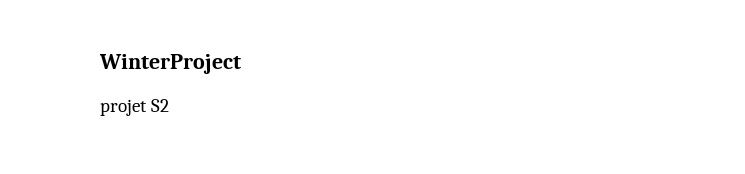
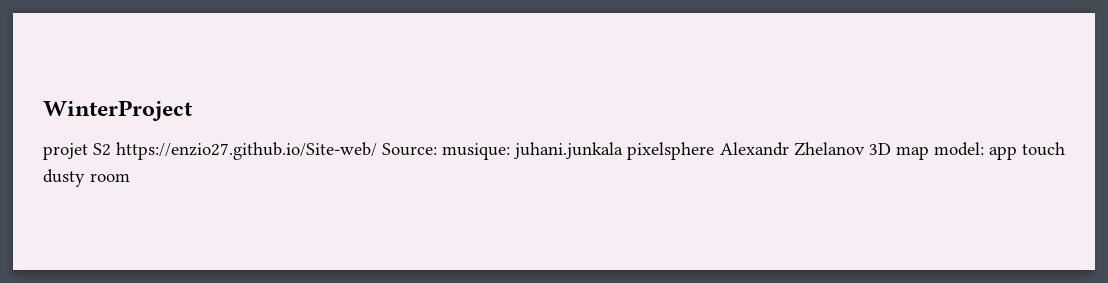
- projet S2
+ projet S2 https://enzio27.github.io/Site-web/ Source: musique: juhani.junkala pixelsphere Alexandr Zhelanov 3D map model: app touch dusty room

